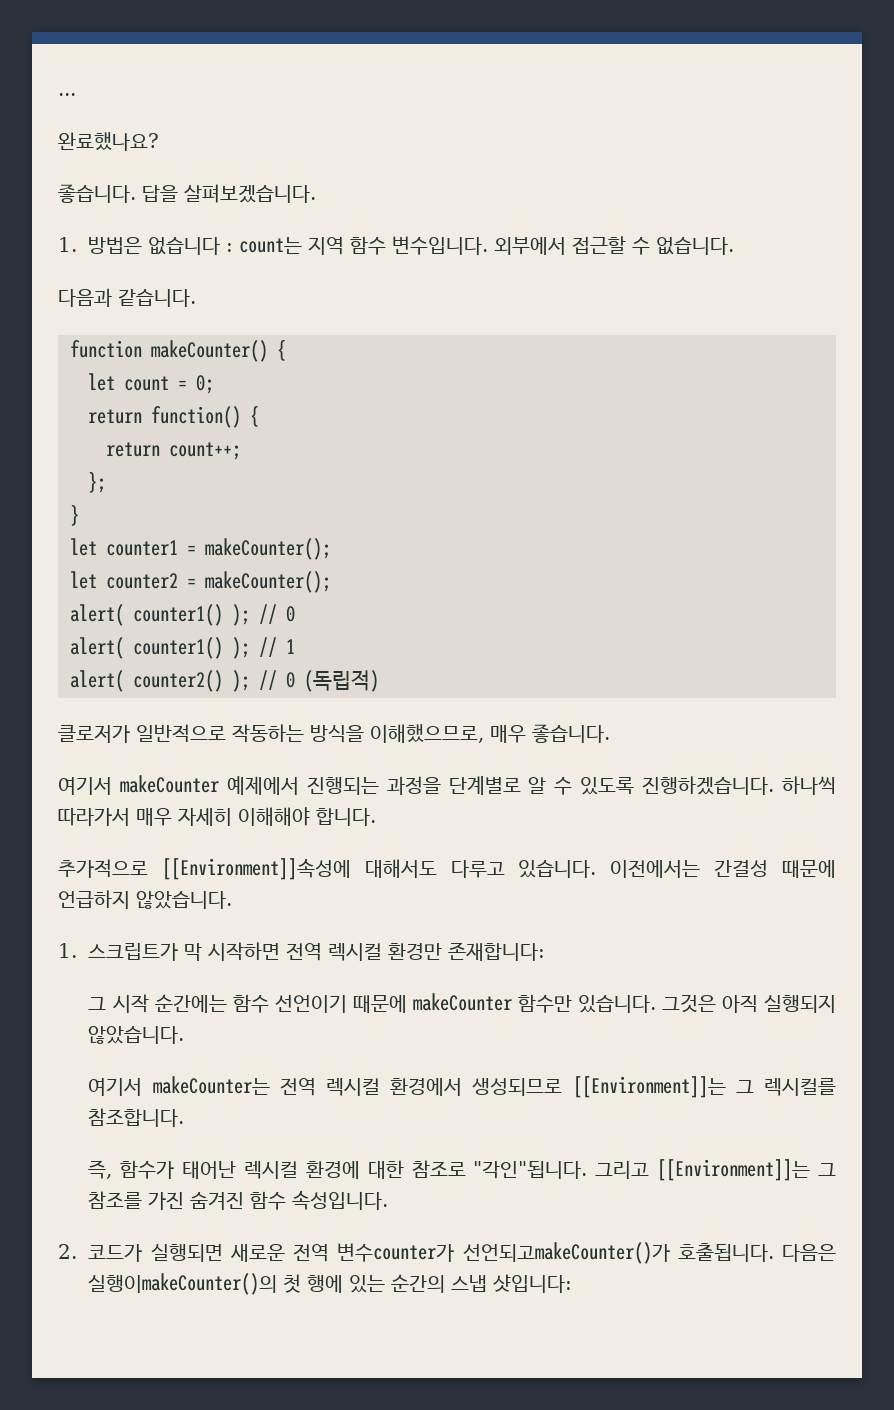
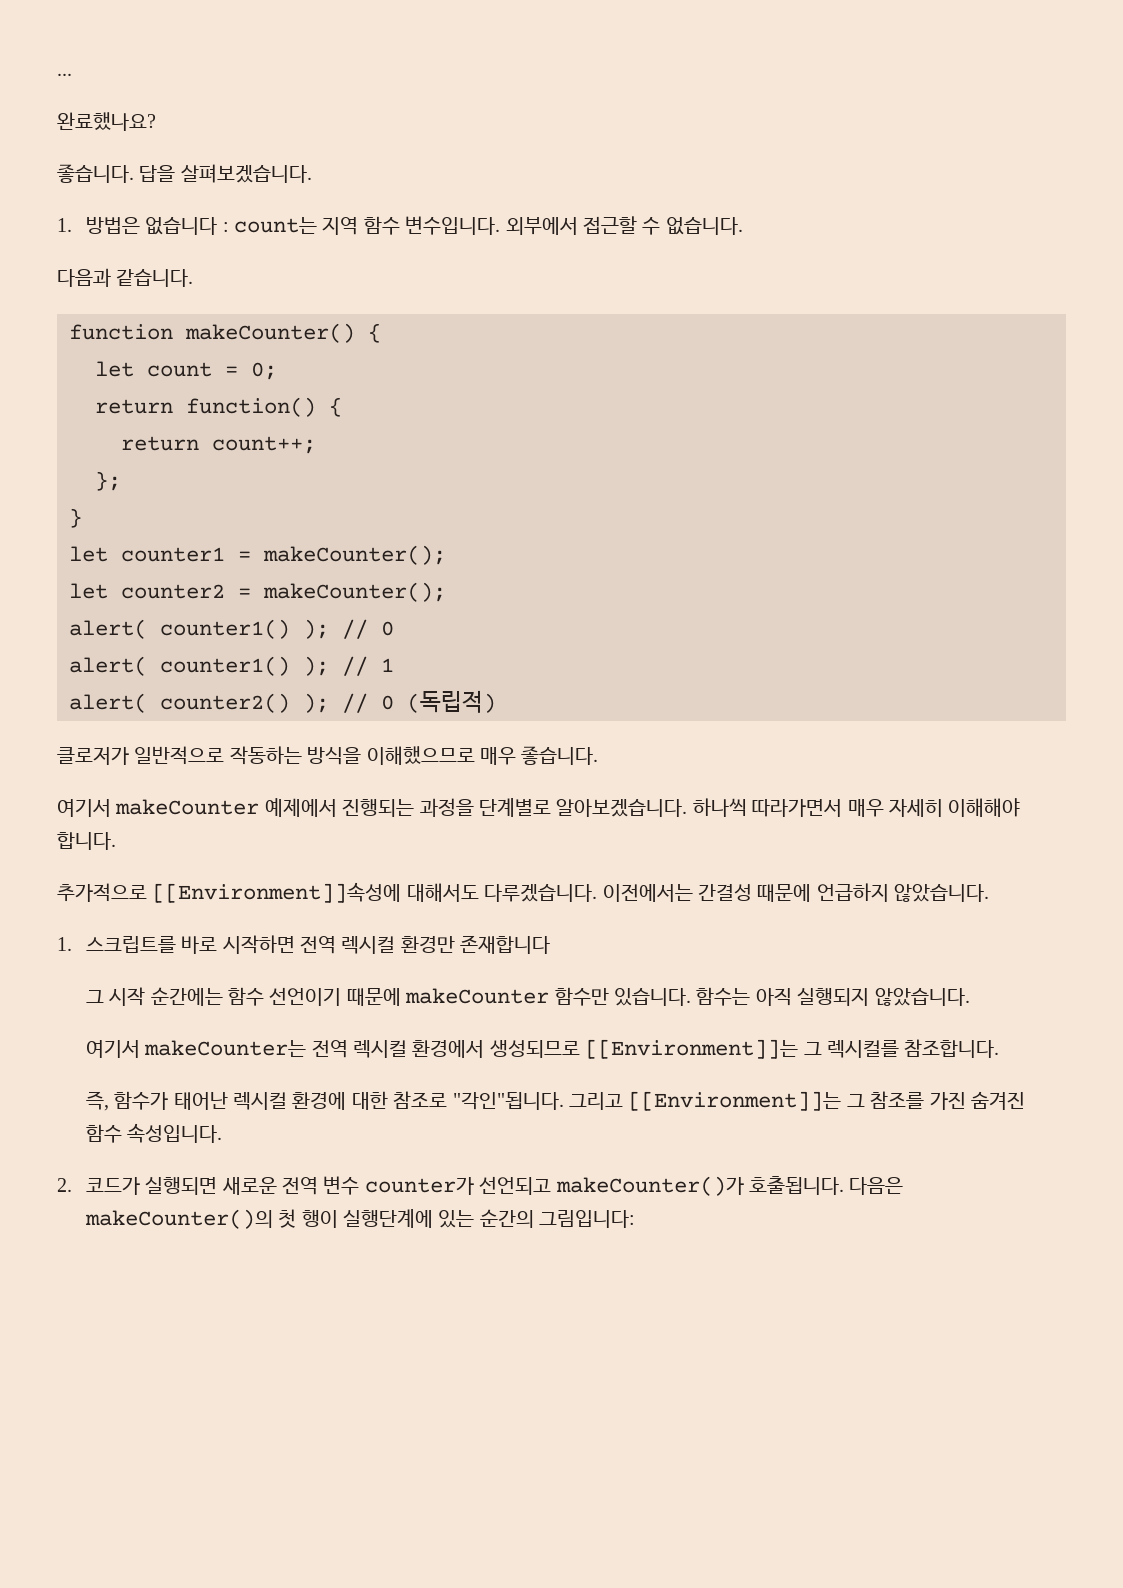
- 클로저가 일반적으로 작동하는 방식을 이해했으므로, 매우 좋습니다.
+ 클로저가 일반적으로 작동하는 방식을 이해했으므로 매우 좋습니다.
- 여기서 makeCounter 예제에서 진행되는 과정을 단계별로 알 수 있도록 진행하겠습니다. 하나씩 따라가서 매우 자세히 이해해야 합니다.
+ 여기서 makeCounter 예제에서 진행되는 과정을 단계별로 알아보겠습니다. 하나씩 따라가면서 매우 자세히 이해해야 합니다.
- 추가적으로 [[Environment]]속성에 대해서도 다루고 있습니다.
+ 추가적으로 [[Environment]]속성에 대해서도 다루겠습니다.
- 1. 스크립트가 막 시작하면 전역 렉시컬 환경만 존재합니다:
+ 1. 스크립트를 바로 시작하면 전역 렉시컬 환경만 존재합니다
- 그것은 아직 실행되지 않았습니다.
+ 함수는 아직 실행되지 않았습니다.
- 2. 코드가 실행되면 새로운 전역 변수counter가 선언되고makeCounter()가 호출됩니다. 다음은 실행이makeCounter()의 첫 행에 있는 순간의 스냅 샷입니다:
+ 2. 코드가 실행되면 새로운 전역 변수 counter가 선언되고 makeCounter()가 호출됩니다. 다음은 makeCounter()의 첫 행이 실행단계에 있는 순간의 그림입니다:

